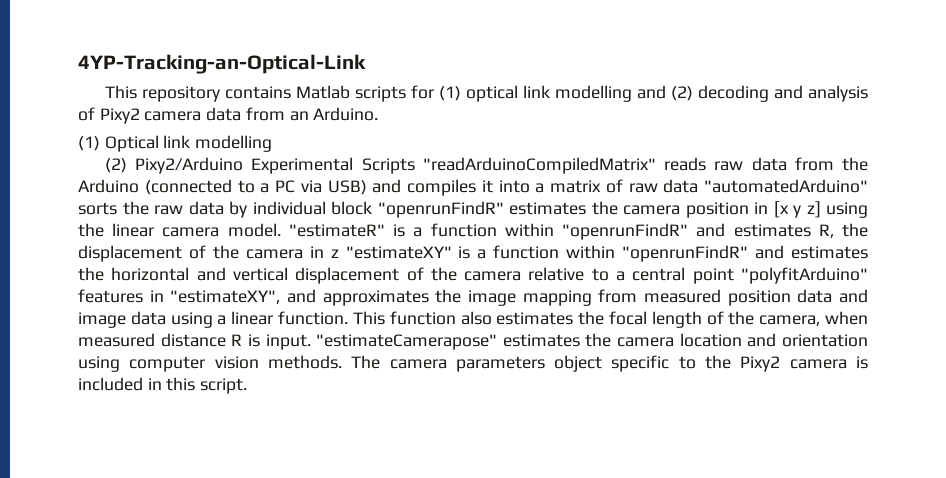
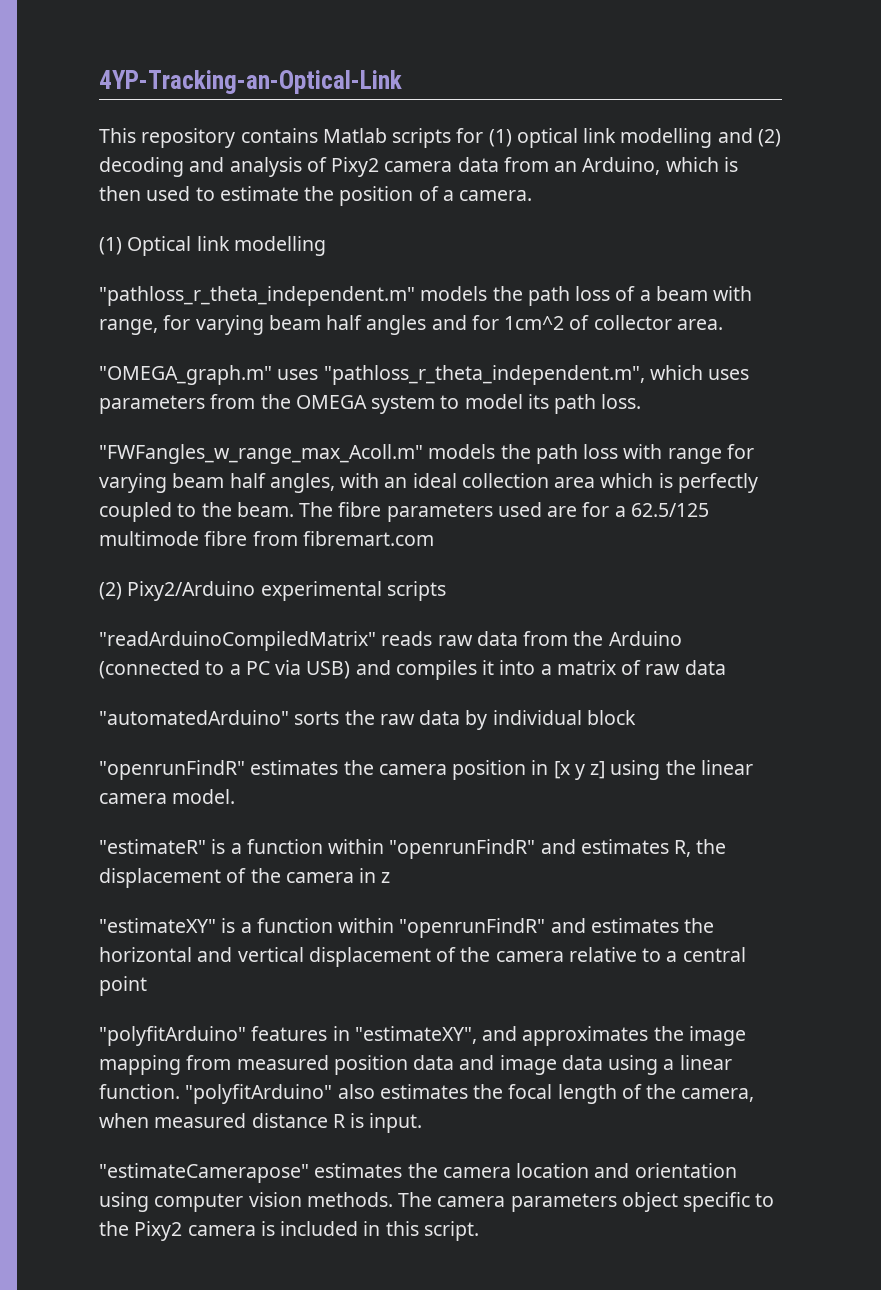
- This repository contains Matlab scripts for (1) optical link modelling and (2) decoding and analysis of Pixy2 camera data from an Arduino.
+ This repository contains Matlab scripts for (1) optical link modelling and (2) decoding and analysis of Pixy2 camera data from an Arduino, which is then used to estimate the position of a camera.
  (1) Optical link modelling
+ "pathloss_r_theta_independent.m" models the path loss of a beam with range, for varying beam half angles and for 1cm^2 of collector area.
+ "OMEGA_graph.m" uses "pathloss_r_theta_independent.m", which uses parameters from the OMEGA system to model its path loss.
+ "FWFangles_w_range_max_Acoll.m" models the path loss with range for varying beam half angles, with an ideal collection area which is perfectly coupled to the beam. The fibre parameters used are for a 62.5/125 multimode fibre from fibremart.com
- (2) Pixy2/Arduino Experimental Scripts "readArduinoCompiledMatrix" reads raw data from the Arduino (connected to a PC via USB) and compiles it into a matrix of raw data "automatedArduino" sorts the raw data by individual block "openrunFindR" estimates the camera position in [x y z] using the linear camera model. "estimateR" is a function within "openrunFindR" and estimates R, the displacement of the camera in z "estimateXY" is a function within "openrunFindR" and estimates the horizontal and vertical displacement of the camera relative to a central point "polyfitArduino" features in "estimateXY", and approximates the image mapping from measured position data and image data using a linear function.
+ (2) Pixy2/Arduino experimental scripts
+ "readArduinoCompiledMatrix" reads raw data from the Arduino (connected to a PC via USB) and compiles it into a matrix of raw data
+ "automatedArduino" sorts the raw data by individual block
+ "openrunFindR" estimates the camera position in [x y z] using the linear camera model.
+ "estimateR" is a function within "openrunFindR" and estimates R, the displacement of the camera in z
+ "estimateXY" is a function within "openrunFindR" and estimates the horizontal and vertical displacement of the camera relative to a central point
+ "polyfitArduino" features in "estimateXY", and approximates the image mapping from measured position data and image data using a linear function.
- This function also estimates the focal length of the camera, when measured distance R is input. "estimateCamerapose" estimates the camera location and orientation using computer vision methods.
+ "polyfitArduino" also estimates the focal length of the camera, when measured distance R is input.
+ "estimateCamerapose" estimates the camera location and orientation using computer vision methods.

